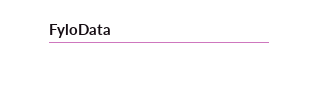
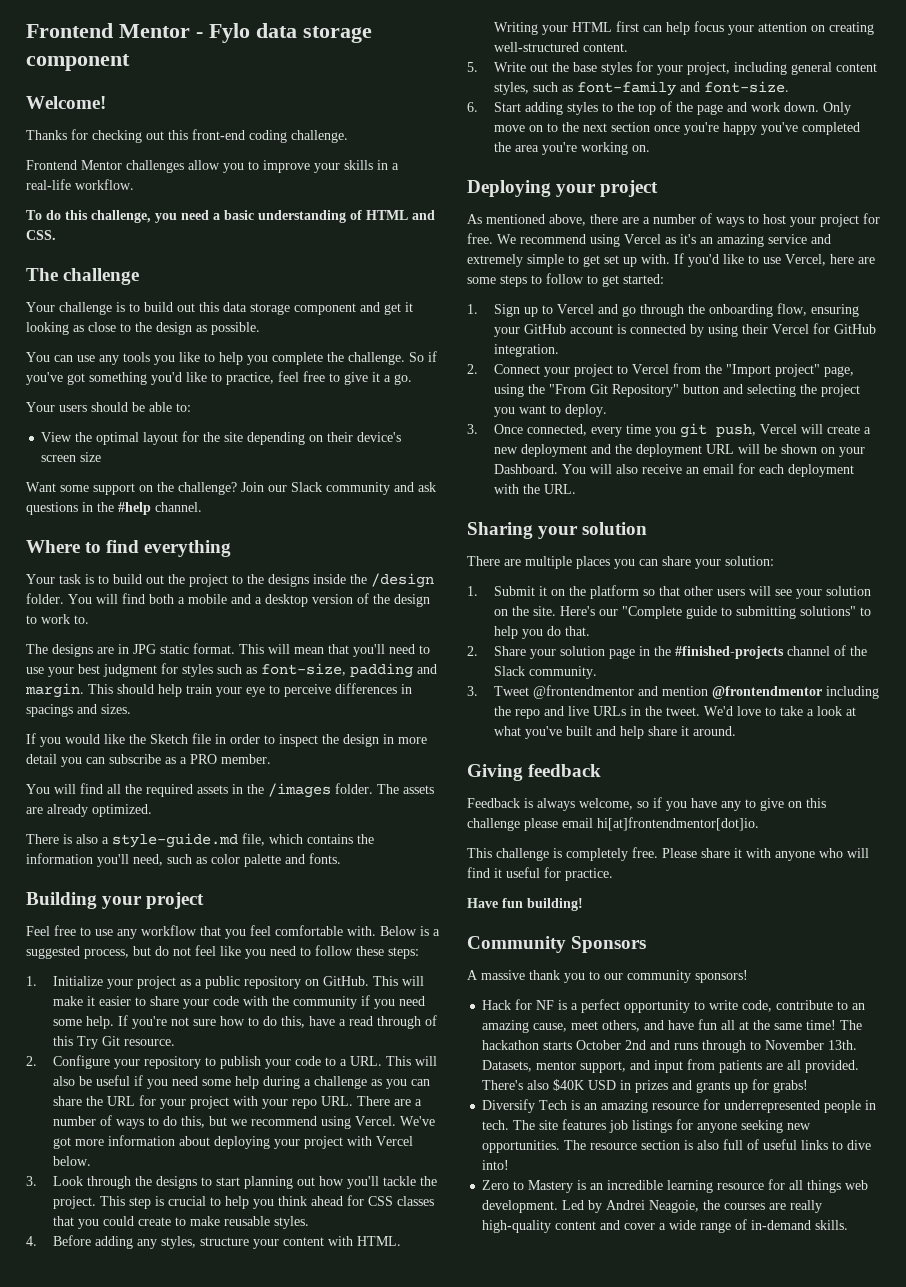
- FyloData
+ Frontend Mentor - Fylo data storage component
+ Welcome!
+ Thanks for checking out this front-end coding challenge.
+ Frontend Mentor challenges allow you to improve your skills in a real-life workflow.
+ To do this challenge, you need a basic understanding of HTML and CSS.
+ The challenge
+ Your challenge is to build out this data storage component and get it looking as close to the design as possible.
+ You can use any tools you like to help you complete the challenge. So if you've got something you'd like to practice, feel free to give it a go.
+ Your users should be able to:
+ View the optimal layout for the site depending on their device's screen size
+ Want some support on the challenge? Join our Slack community and ask questions in the #help channel.
+ Where to find everything
+ Your task is to build out the project to the designs inside the /design folder. You will find both a mobile and a desktop version of the design to work to.
+ The designs are in JPG static format. This will mean that you'll need to use your best judgment for styles such as font-size, padding and margin. This should help train your eye to perceive differences in spacings and sizes.
+ If you would like the Sketch file in order to inspect the design in more detail you can subscribe as a PRO member.
+ You will find all the required assets in the /images folder. The assets are already optimized.
+ There is also a style-guide.md file, which contains the information you'll need, such as color palette and fonts.
+ Building your project
+ Feel free to use any workflow that you feel comfortable with. Below is a suggested process, but do not feel like you need to follow these steps:
+ 1. Initialize your project as a public repository on GitHub. This will make it easier to share your code with the community if you need some help. If you're not sure how to do this, have a read through of this Try Git resource.
+ 2. Configure your repository to publish your code to a URL. This will also be useful if you need some help during a challenge as you can share the URL for your project with your repo URL. There are a number of ways to do this, but we recommend using Vercel. We've got more information about deploying your project with Vercel below.
+ 3. Look through the designs to start planning out how you'll tackle the project. This step is crucial to help you think ahead for CSS classes that you could create to make reusable styles.
+ 4. Before adding any styles, structure your content with HTML. Writing your HTML first can help focus your attention on creating well-structured content.
+ 5. Write out the base styles for your project, including general content styles, such as font-family and font-size.
+ 6. Start adding styles to the top of the page and work down. Only move on to the next section once you're happy you've completed the area you're working on.
+ Deploying your project
+ As mentioned above, there are a number of ways to host your project for free. We recommend using Vercel as it's an amazing service and extremely simple to get set up with. If you'd like to use Vercel, here are some steps to follow to get started:
+ 1. Sign up to Vercel and go through the onboarding flow, ensuring your GitHub account is connected by using their Vercel for GitHub integration.
+ 2. Connect your project to Vercel from the "Import project" page, using the "From Git Repository" button and selecting the project you want to deploy.
+ 3. Once connected, every time you git push, Vercel will create a new deployment and the deployment URL will be shown on your Dashboard. You will also receive an email for each deployment with the URL.
+ Sharing your solution
+ There are multiple places you can share your solution:
+ 1. Submit it on the platform so that other users will see your solution on the site. Here's our "Complete guide to submitting solutions" to help you do that.
+ 2. Share your solution page in the #finished-projects channel of the Slack community.
+ 3. Tweet @frontendmentor and mention @frontendmentor including the repo and live URLs in the tweet. We'd love to take a look at what you've built and help share it around.
+ Giving feedback
+ Feedback is always welcome, so if you have any to give on this challenge please email hi[at]frontendmentor[dot]io.
+ This challenge is completely free. Please share it with anyone who will find it useful for practice.
+ Have fun building!
+ Community Sponsors
+ A massive thank you to our community sponsors!
+ Hack for NF is a perfect opportunity to write code, contribute to an amazing cause, meet others, and have fun all at the same time! The hackathon starts October 2nd and runs through to November 13th. Datasets, mentor support, and input from patients are all provided. There's also $40K USD in prizes and grants up for grabs!
+ Diversify Tech is an amazing resource for underrepresented people in tech. The site features job listings for anyone seeking new opportunities. The resource section is also full of useful links to dive into!
+ Zero to Mastery is an incredible learning resource for all things web development. Led by Andrei Neagoie, the courses are really high-quality content and cover a wide range of in-demand skills.

